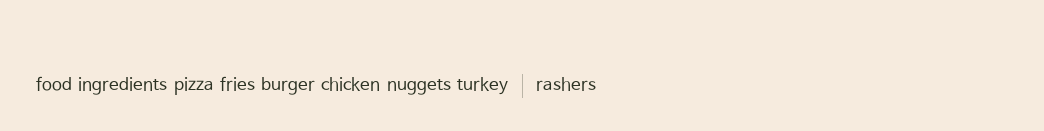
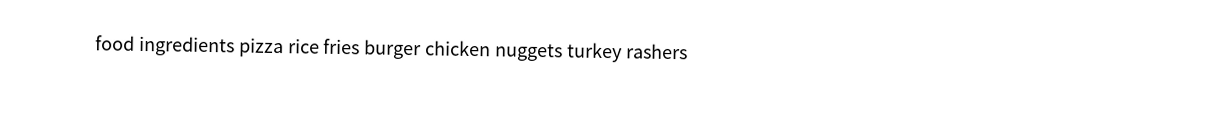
- food ingredients pizza fries burger chicken nuggets turkey rashers
+ food ingredients pizza rice fries burger chicken nuggets turkey rashers

